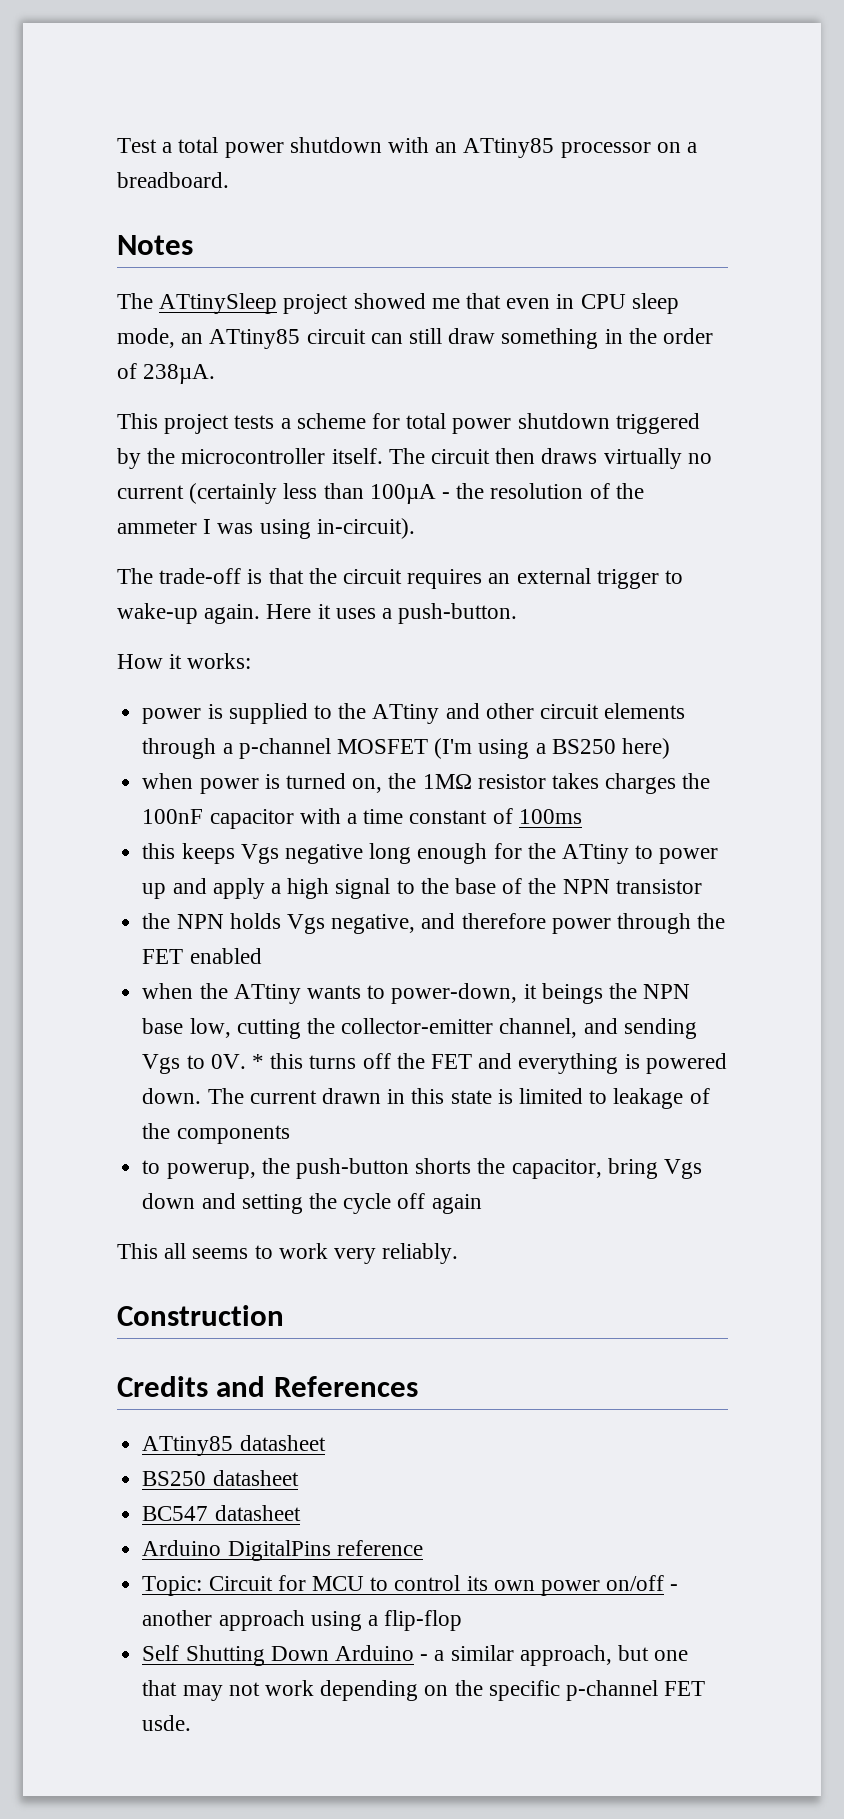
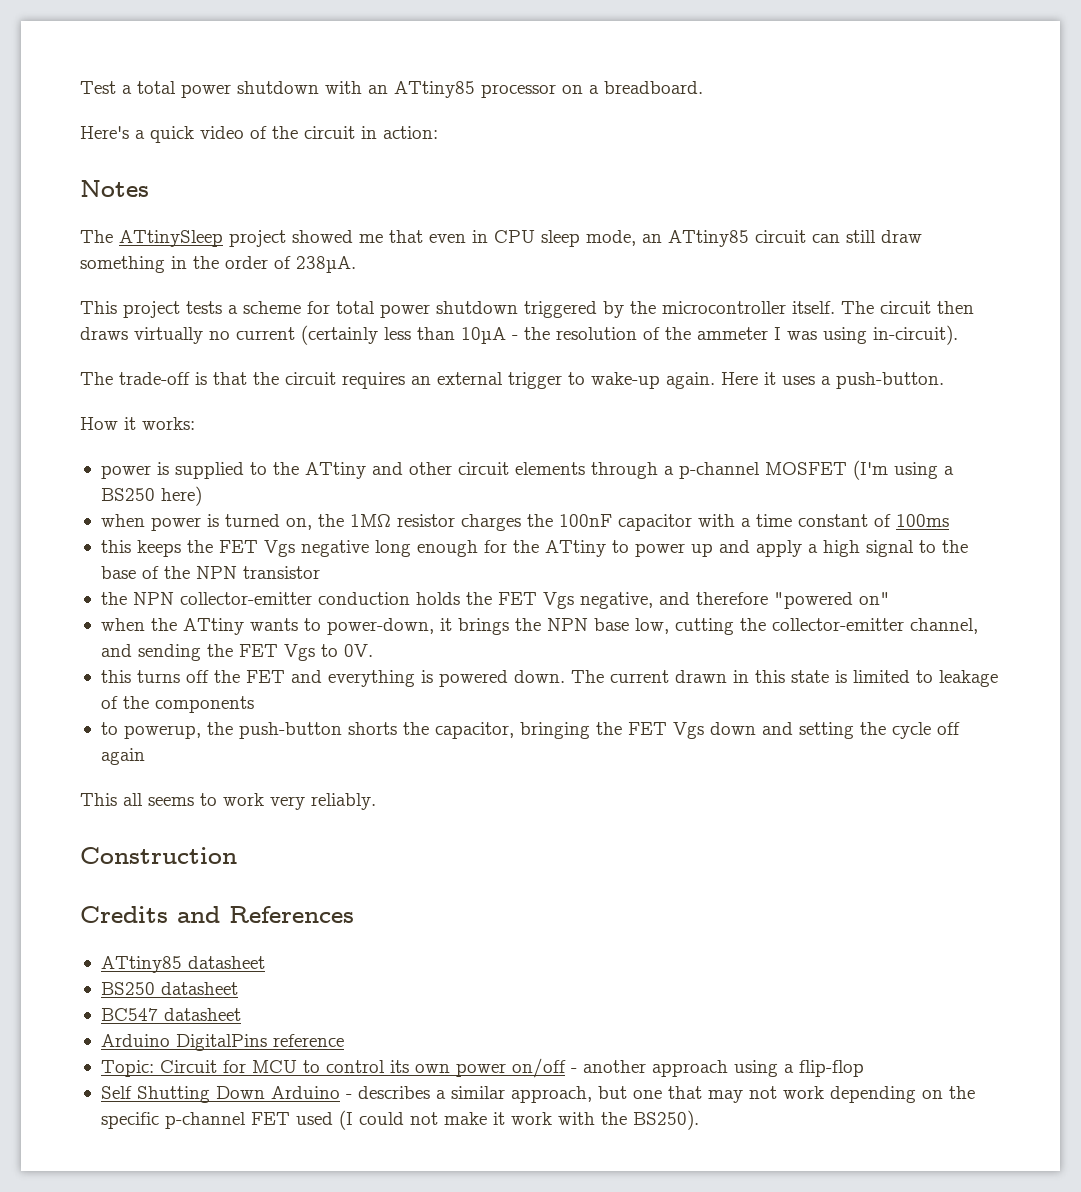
+ Here's a quick video of the circuit in action:
- The circuit then draws virtually no current (certainly less than 100µA - the resolution of the ammeter I was using in-circuit).
+ The circuit then draws virtually no current (certainly less than 10µA - the resolution of the ammeter I was using in-circuit).
- when power is turned on, the 1MΩ resistor takes charges the 100nF capacitor with a time constant of 100ms
+ when power is turned on, the 1MΩ resistor charges the 100nF capacitor with a time constant of 100ms
- this keeps Vgs negative long enough for the ATtiny to power up and apply a high signal to the base of the NPN transistor
+ this keeps the FET Vgs negative long enough for the ATtiny to power up and apply a high signal to the base of the NPN transistor
- the NPN holds Vgs negative, and therefore power through the FET enabled
+ the NPN collector-emitter conduction holds the FET Vgs negative, and therefore "powered on"
- when the ATtiny wants to power-down, it beings the NPN base low, cutting the collector-emitter channel, and sending Vgs to 0V. * this turns off the FET and everything is powered down.
+ when the ATtiny wants to power-down, it brings the NPN base low, cutting the collector-emitter channel, and sending the FET Vgs to 0V.
+ this turns off the FET and everything is powered down.
- to powerup, the push-button shorts the capacitor, bring Vgs down and setting the cycle off again
+ to powerup, the push-button shorts the capacitor, bringing the FET Vgs down and setting the cycle off again
- Self Shutting Down Arduino - a similar approach, but one that may not work depending on the specific p-channel FET usde.
+ Self Shutting Down Arduino - describes a similar approach, but one that may not work depending on the specific p-channel FET used (I could not make it work with the BS250).

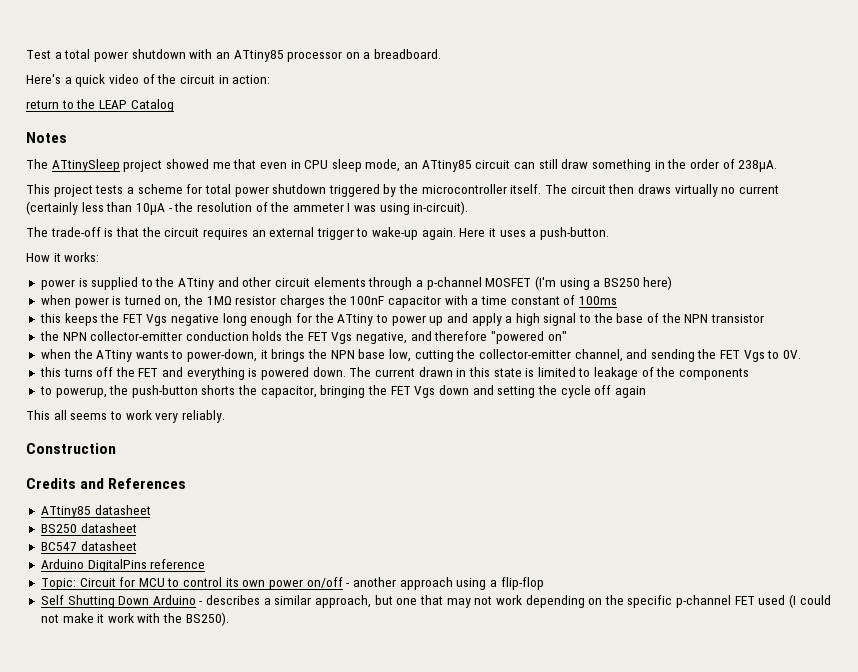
+ return to the LEAP Catalog

